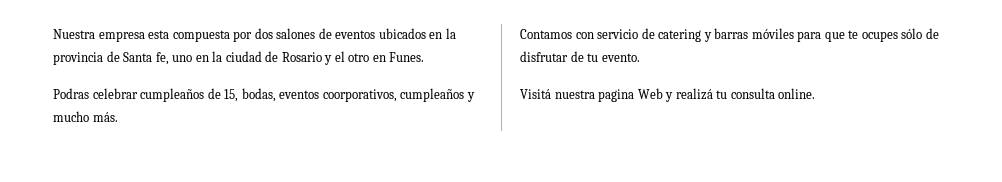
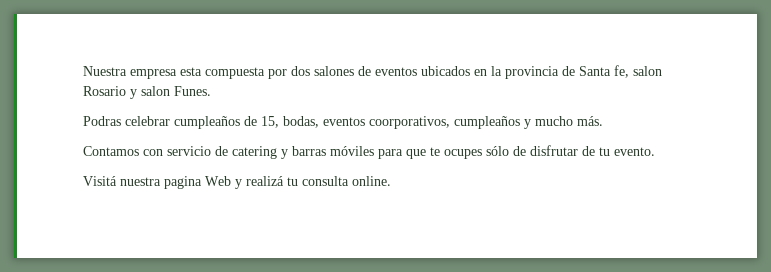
- Nuestra empresa esta compuesta por dos salones de eventos ubicados en la provincia de Santa fe, uno en la ciudad de Rosario y el otro en Funes.
+ Nuestra empresa esta compuesta por dos salones de eventos ubicados en la provincia de Santa fe, salon Rosario y salon Funes.

